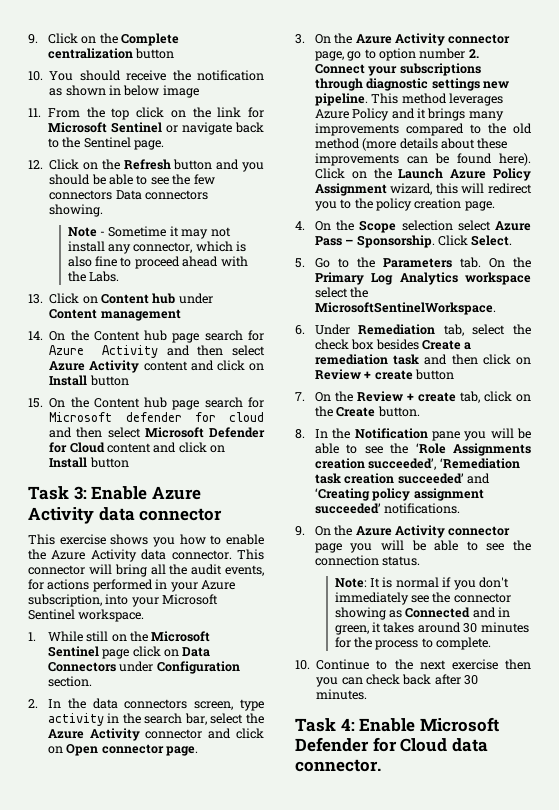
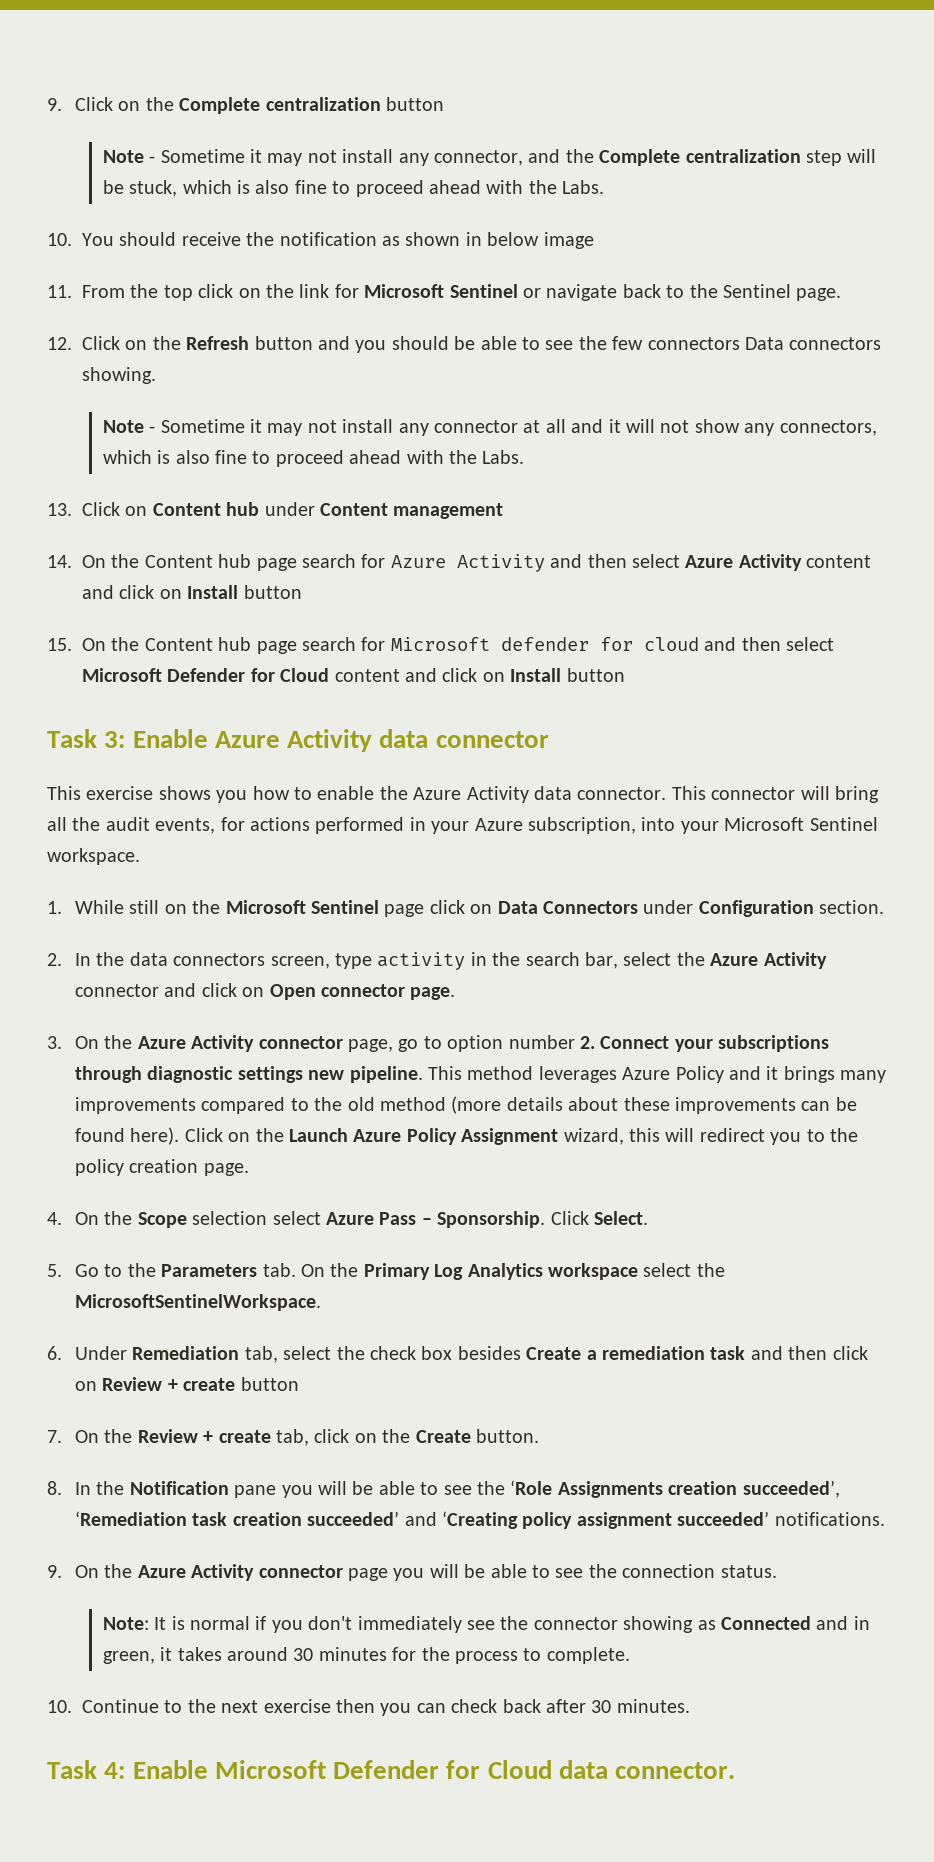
+ Note - Sometime it may not install any connector, and the Complete centralization step will be stuck, which is also fine to proceed ahead with the Labs.
- Note - Sometime it may not install any connector, which is also fine to proceed ahead with the Labs.
+ Note - Sometime it may not install any connector at all and it will not show any connectors, which is also fine to proceed ahead with the Labs.

